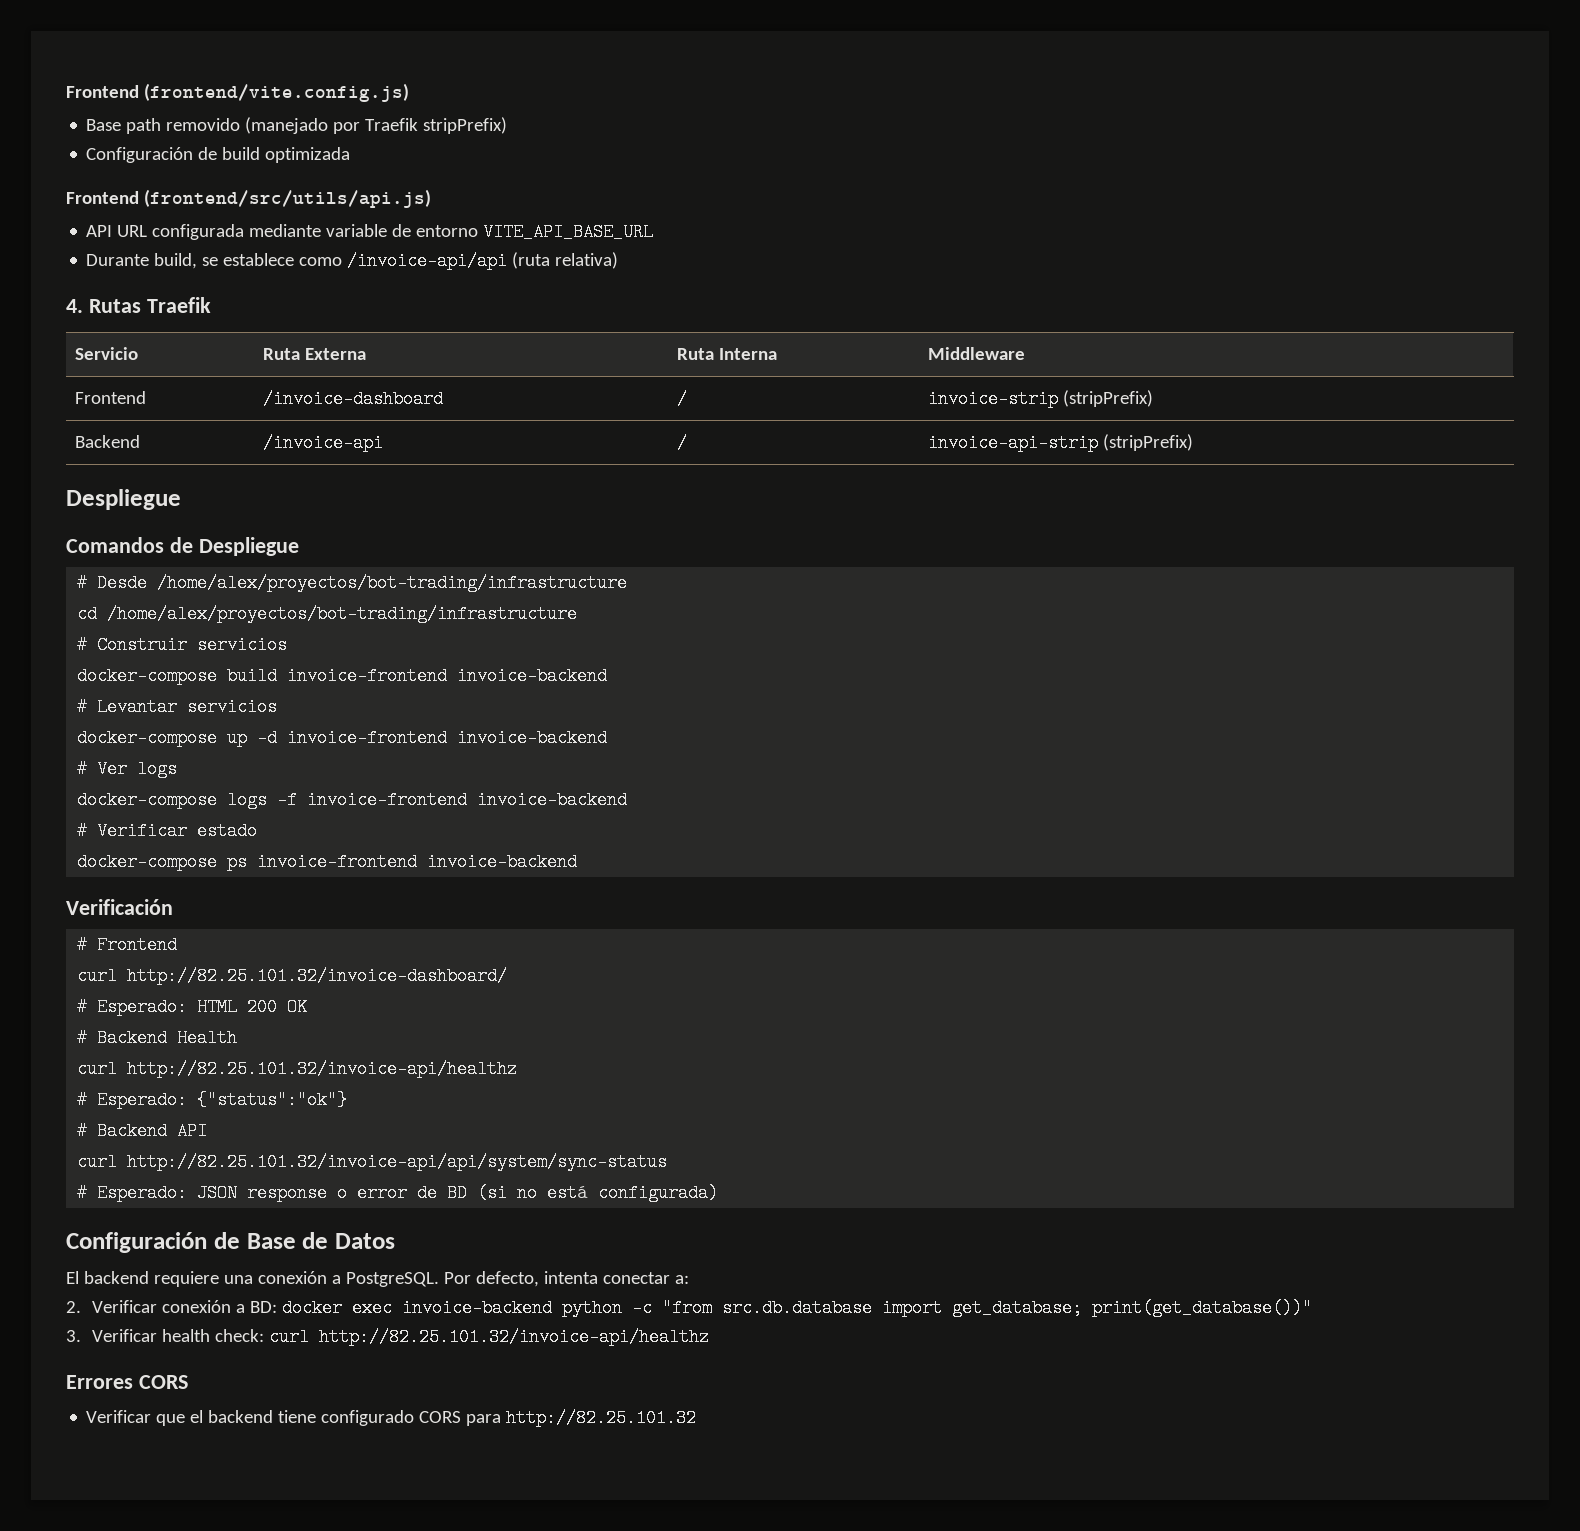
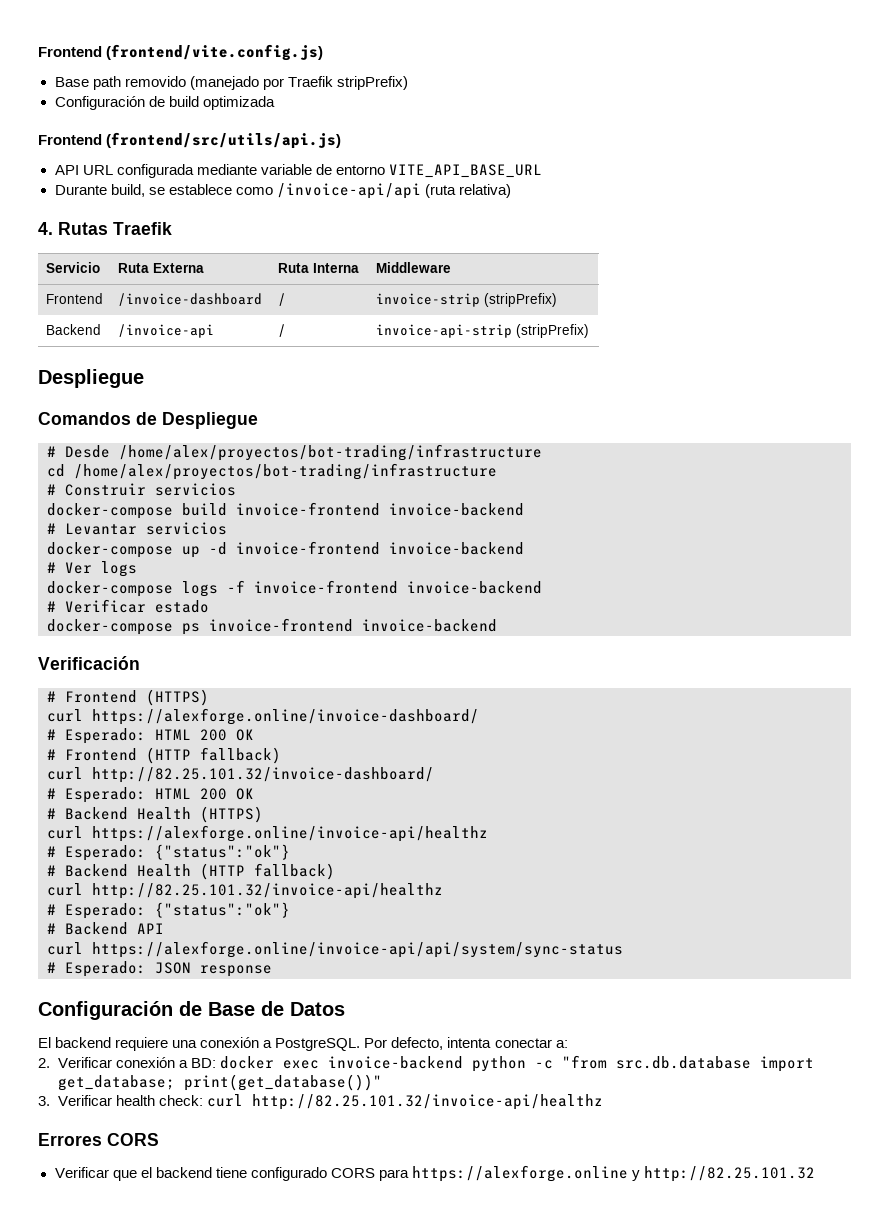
- # Frontend
+ # Frontend (HTTPS)
+ curl https://alexforge.online/invoice-dashboard/
+ # Esperado: HTML 200 OK
+ # Frontend (HTTP fallback)
- # Backend Health
+ # Backend Health (HTTPS)
+ curl https://alexforge.online/invoice-api/healthz
+ # Esperado: {"status":"ok"}
+ # Backend Health (HTTP fallback)
- curl http://82.25.101.32/invoice-api/api/system/sync-status
+ curl https://alexforge.online/invoice-api/api/system/sync-status
- # Esperado: JSON response o error de BD (si no está configurada)
+ # Esperado: JSON response
- Verificar que el backend tiene configurado CORS para http://82.25.101.32
+ Verificar que el backend tiene configurado CORS para https://alexforge.online y http://82.25.101.32

